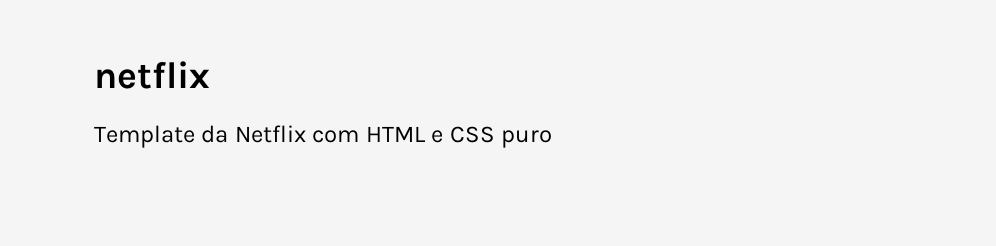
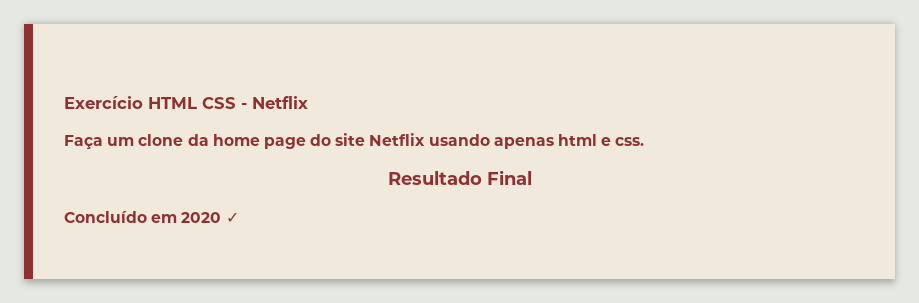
- netflix
- Template da Netflix com HTML e CSS puro
+ Exercício HTML CSS - Netflix
+ Faça um clone da home page do site Netflix usando apenas html e css.
+ Resultado Final
+ Concluído em 2020 ✓

